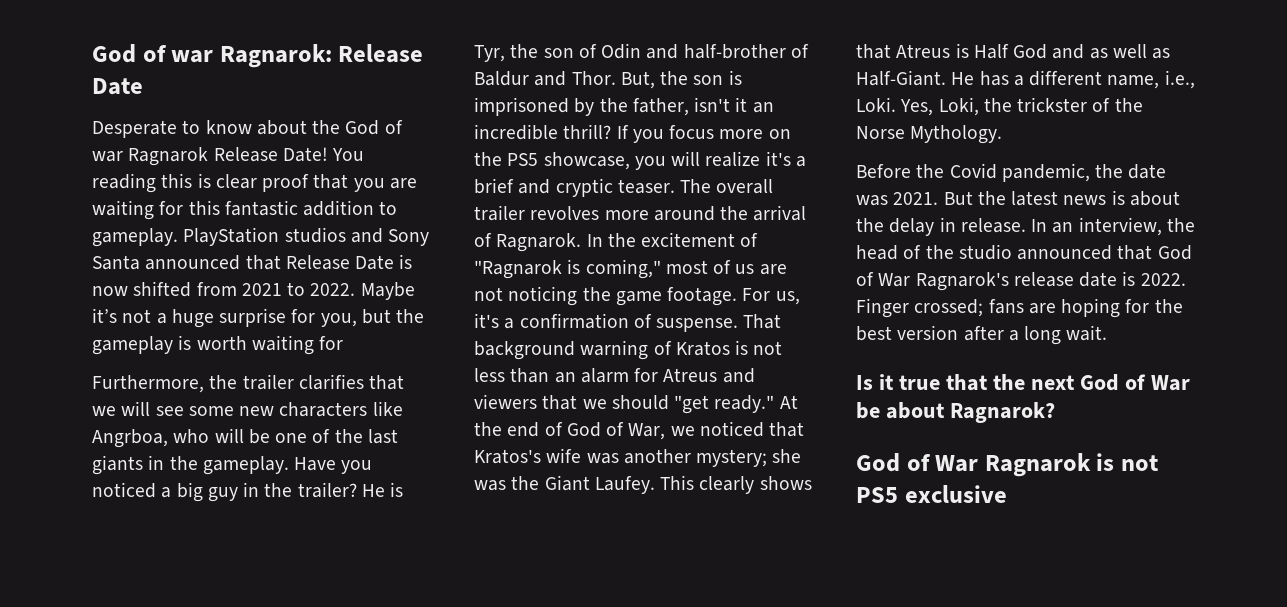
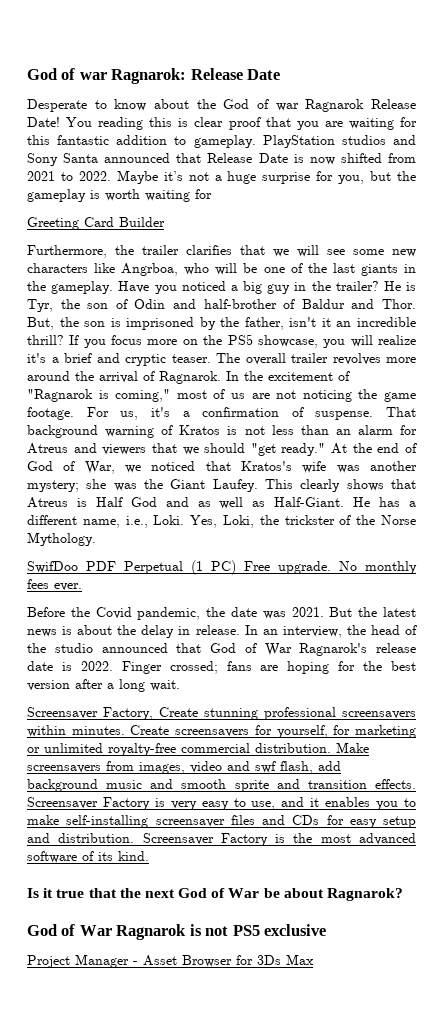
+ Greeting Card Builder
+ SwifDoo PDF Perpetual (1 PC) Free upgrade. No monthly fees ever.
+ Screensaver Factory, Create stunning professional screensavers within minutes. Create screensavers for yourself, for marketing or unlimited royalty-free commercial distribution. Make screensavers from images, video and swf flash, add background music and smooth sprite and transition effects. Screensaver Factory is very easy to use, and it enables you to make self-installing screensaver files and CDs for easy setup and distribution. Screensaver Factory is the most advanced software of its kind.
+ Project Manager - Asset Browser for 3Ds Max

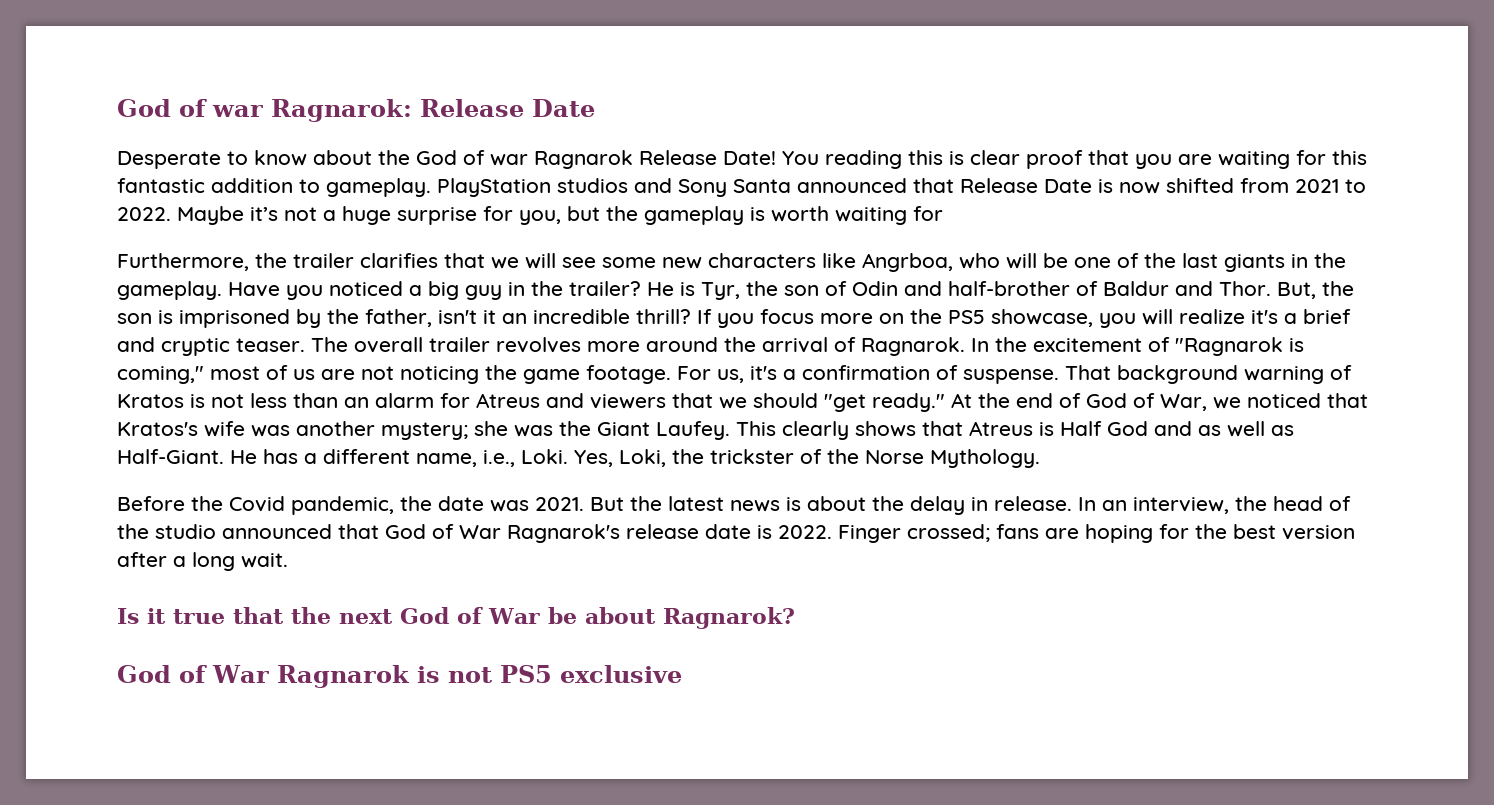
- Greeting Card Builder
- SwifDoo PDF Perpetual (1 PC) Free upgrade. No monthly fees ever.
- Screensaver Factory, Create stunning professional screensavers within minutes. Create screensavers for yourself, for marketing or unlimited royalty-free commercial distribution. Make screensavers from images, video and swf flash, add background music and smooth sprite and transition effects. Screensaver Factory is very easy to use, and it enables you to make self-installing screensaver files and CDs for easy setup and distribution. Screensaver Factory is the most advanced software of its kind.
- Project Manager - Asset Browser for 3Ds Max

